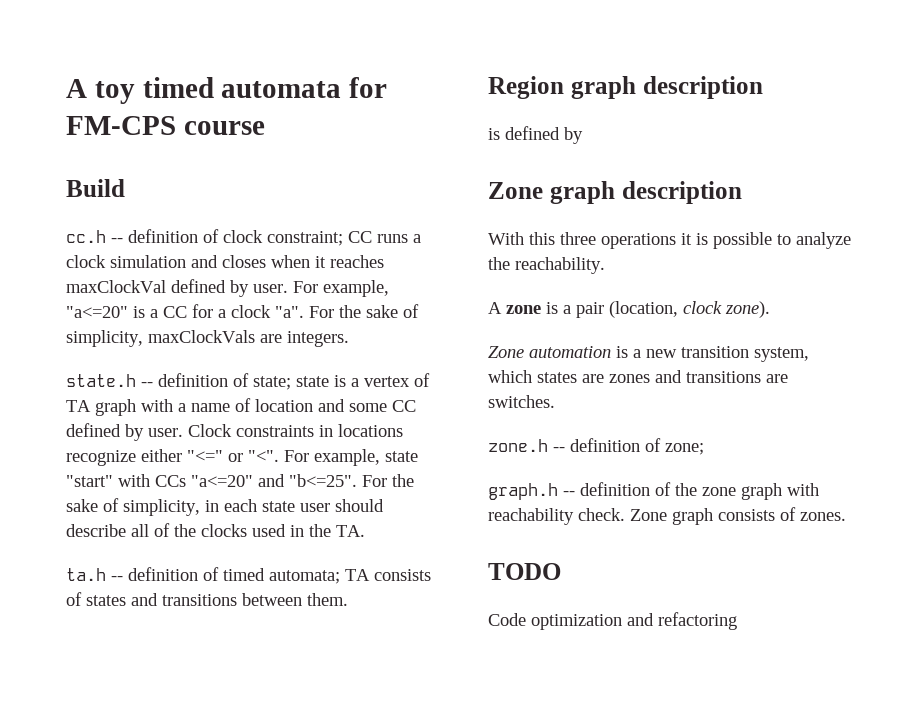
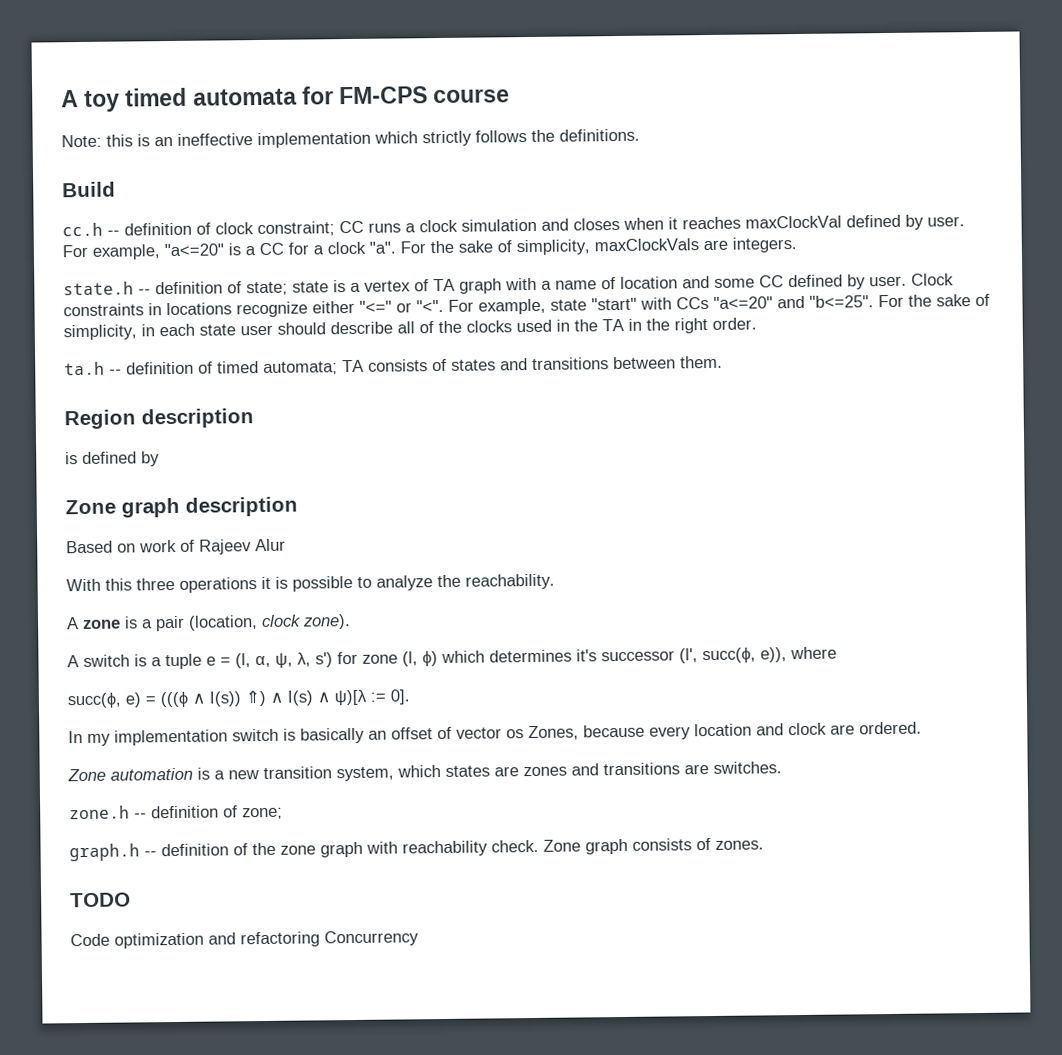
+ Note: this is an ineffective implementation which strictly follows the definitions.
- For the sake of simplicity, in each state user should describe all of the clocks used in the TA.
+ For the sake of simplicity, in each state user should describe all of the clocks used in the TA in the right order.
- Region graph description
+ Region description
+ Based on work of Rajeev Alur
+ A switch is a tuple e = (l, α, ψ, λ, s') for zone (l, ϕ) which determines it's successor (l', succ(ϕ, e)), where
+ succ(ϕ, e) = (((ϕ ∧ I(s)) ⇑) ∧ I(s) ∧ ψ)[λ := 0].
+ In my implementation switch is basically an offset of vector os Zones, because every location and clock are ordered.
- Code optimization and refactoring
+ Code optimization and refactoring Concurrency

